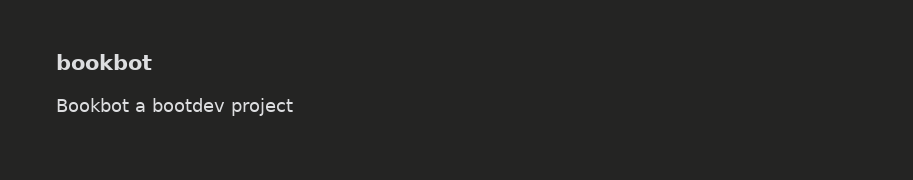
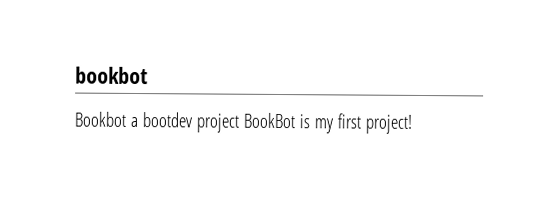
- Bookbot a bootdev project
+ Bookbot a bootdev project BookBot is my first project!

